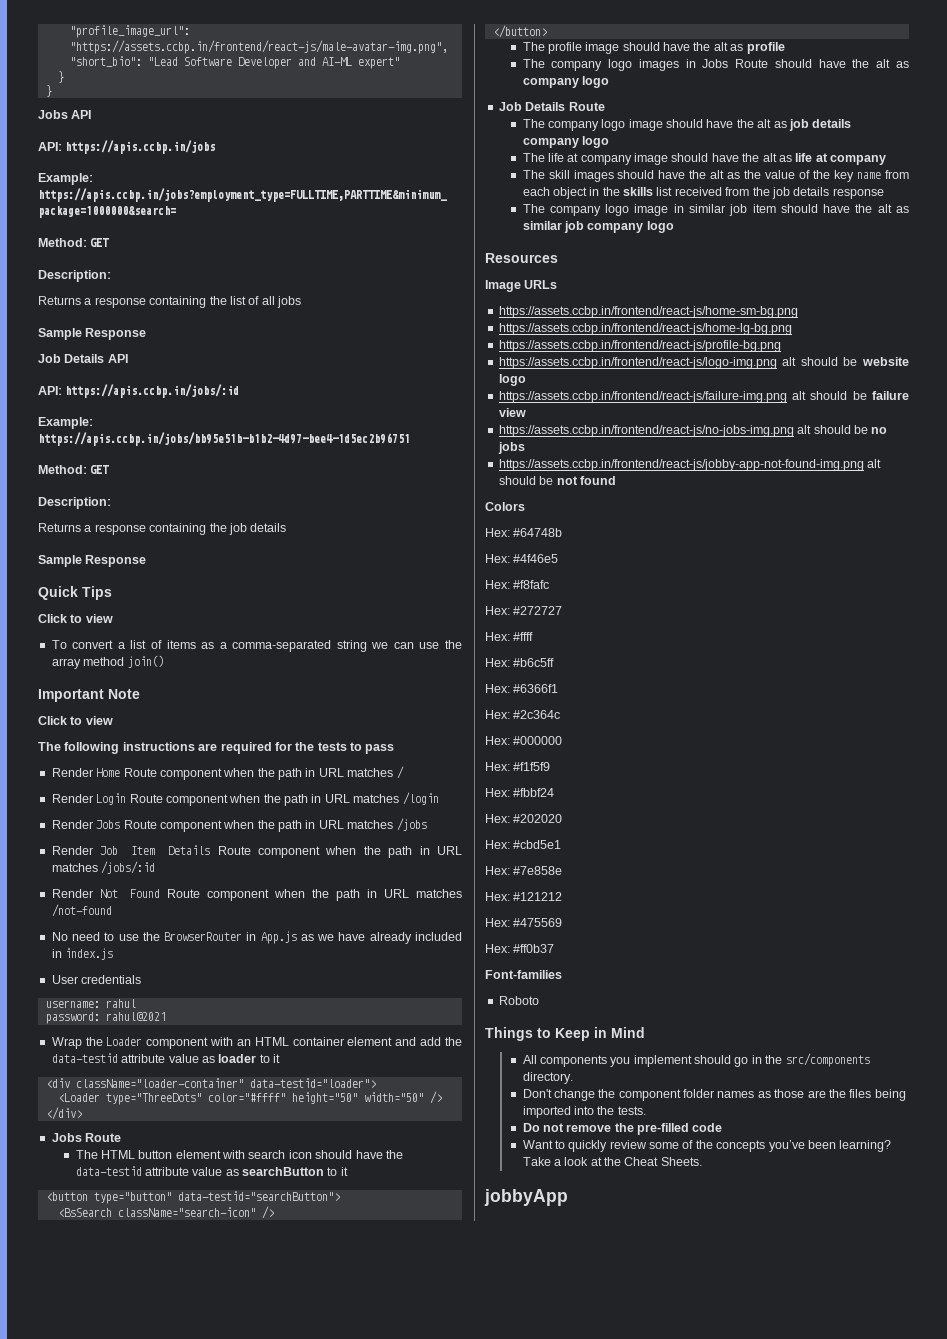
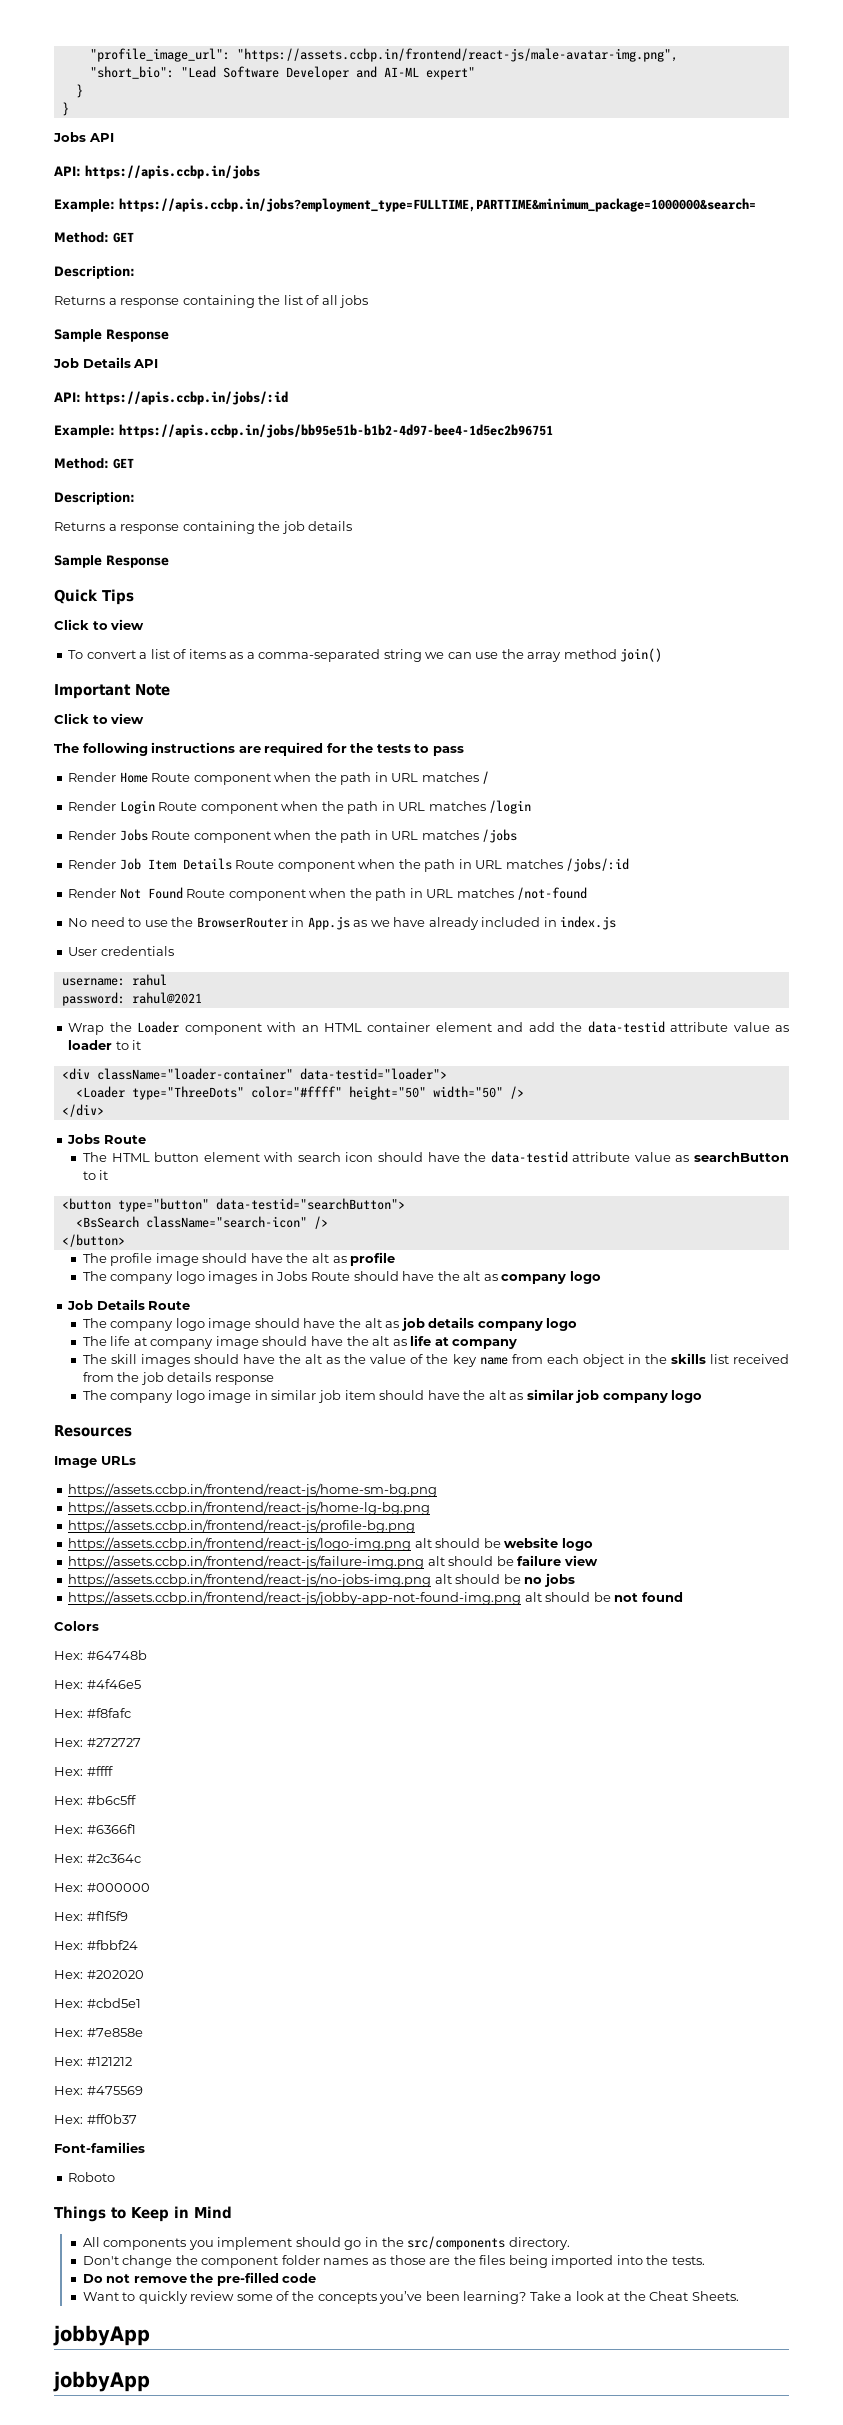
  Take a look at the Cheat Sheets.
+ jobbyApp

